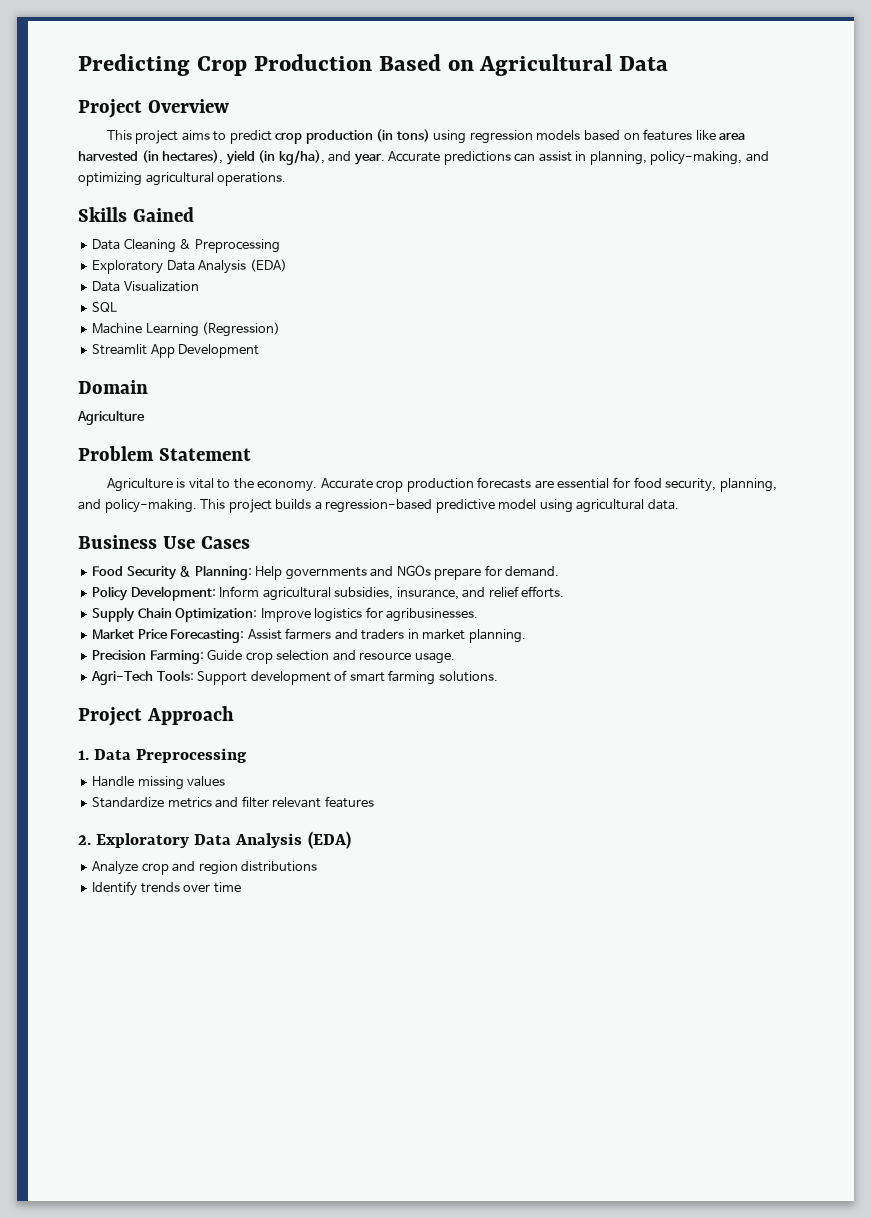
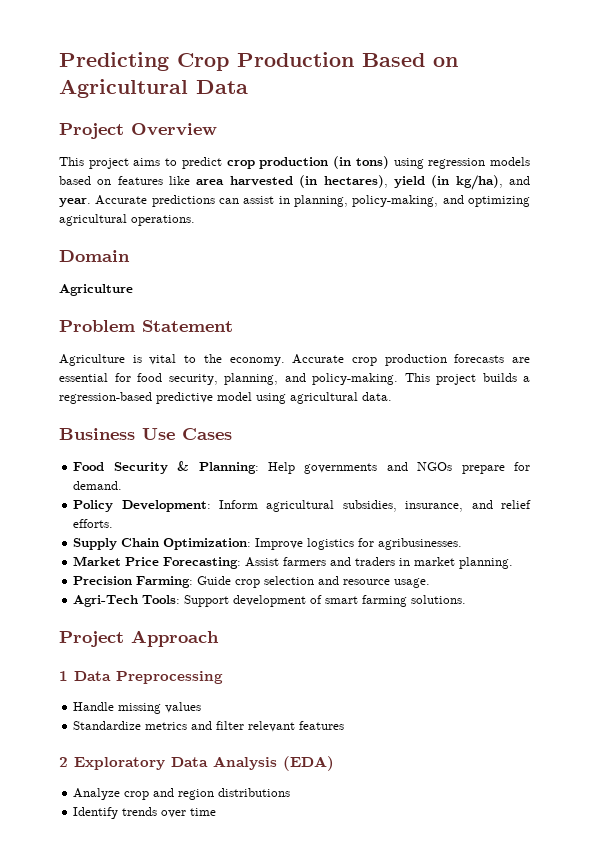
- Skills Gained
- Data Cleaning & Preprocessing
- Exploratory Data Analysis (EDA)
- Data Visualization
- SQL
- Machine Learning (Regression)
- Streamlit App Development
- 1. Data Preprocessing
+ 1 Data Preprocessing
- 2. Exploratory Data Analysis (EDA)
+ 2 Exploratory Data Analysis (EDA)

